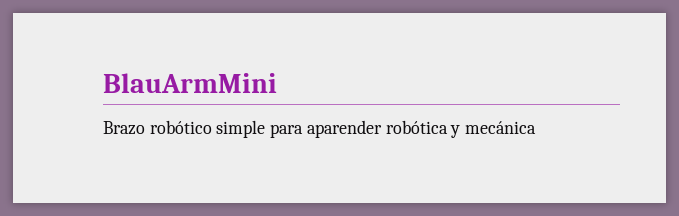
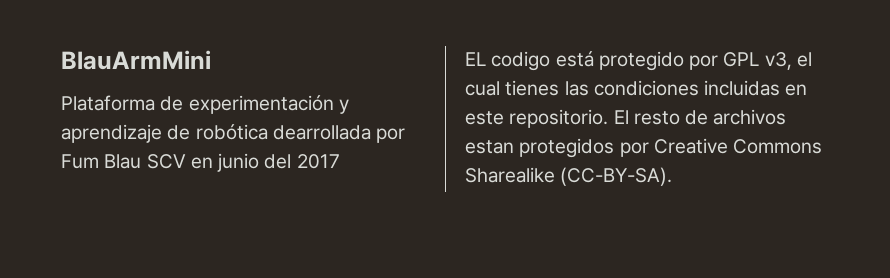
- Brazo robótico simple para aparender robótica y mecánica
+ Plataforma de experimentación y aprendizaje de robótica dearrollada por Fum Blau SCV en junio del 2017
+ EL codigo está protegido por GPL v3, el cual tienes las condiciones incluidas en este repositorio. El resto de archivos estan protegidos por Creative Commons Sharealike (CC-BY-SA).

